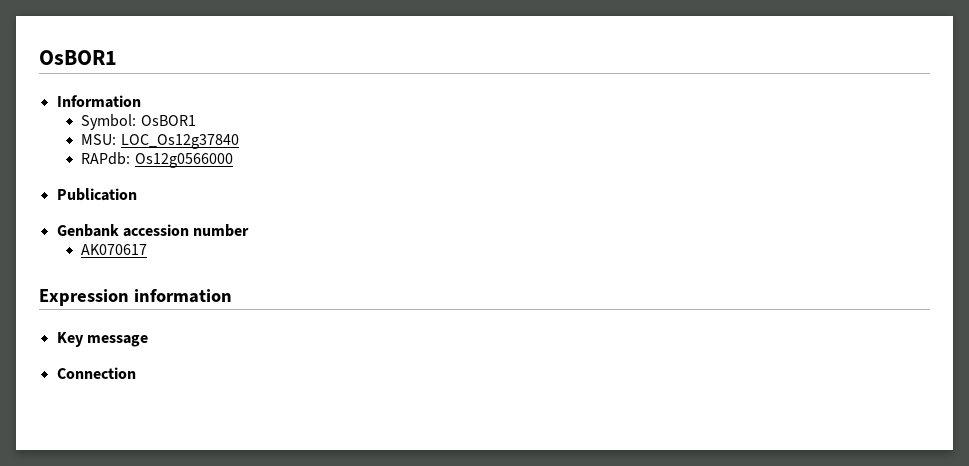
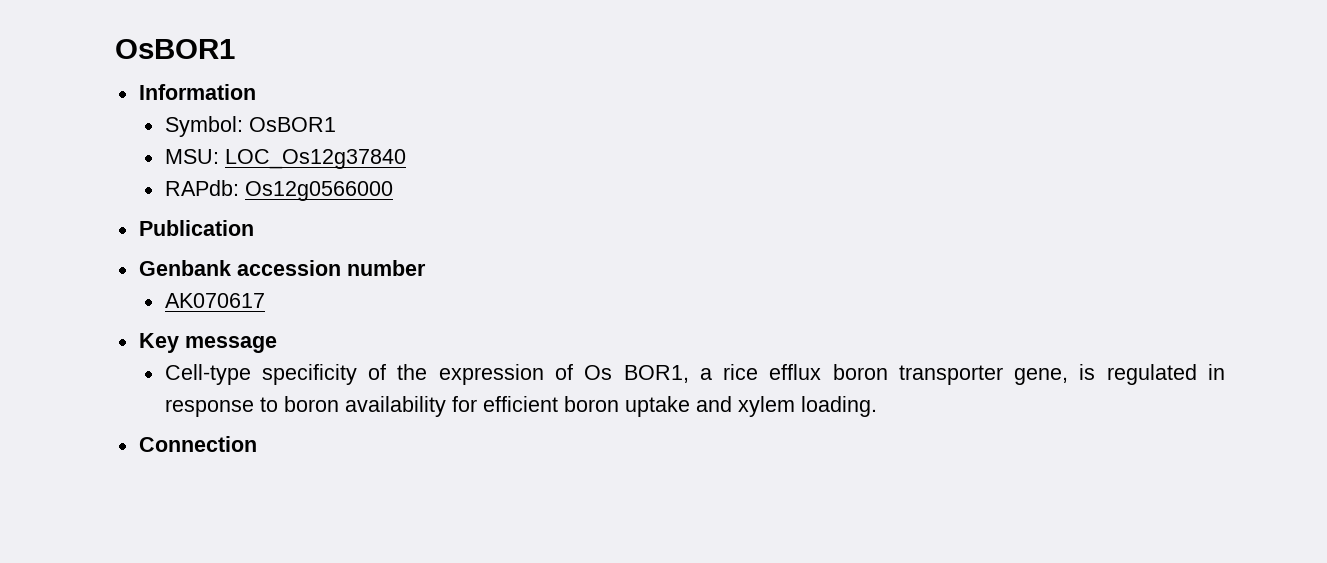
- Expression information
+ Cell-type specificity of the expression of Os BOR1, a rice efflux boron transporter gene, is regulated in response to boron availability for efficient boron uptake and xylem loading.

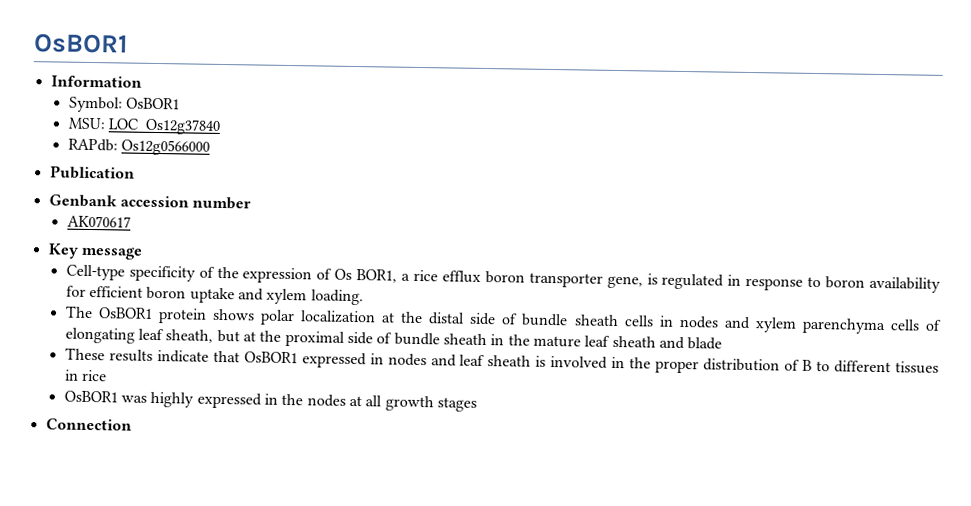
+ The OsBOR1 protein shows polar localization at the distal side of bundle sheath cells in nodes and xylem parenchyma cells of elongating leaf sheath, but at the proximal side of bundle sheath in the mature leaf sheath and blade
+ These results indicate that OsBOR1 expressed in nodes and leaf sheath is involved in the proper distribution of B to different tissues in rice
+ OsBOR1 was highly expressed in the nodes at all growth stages

